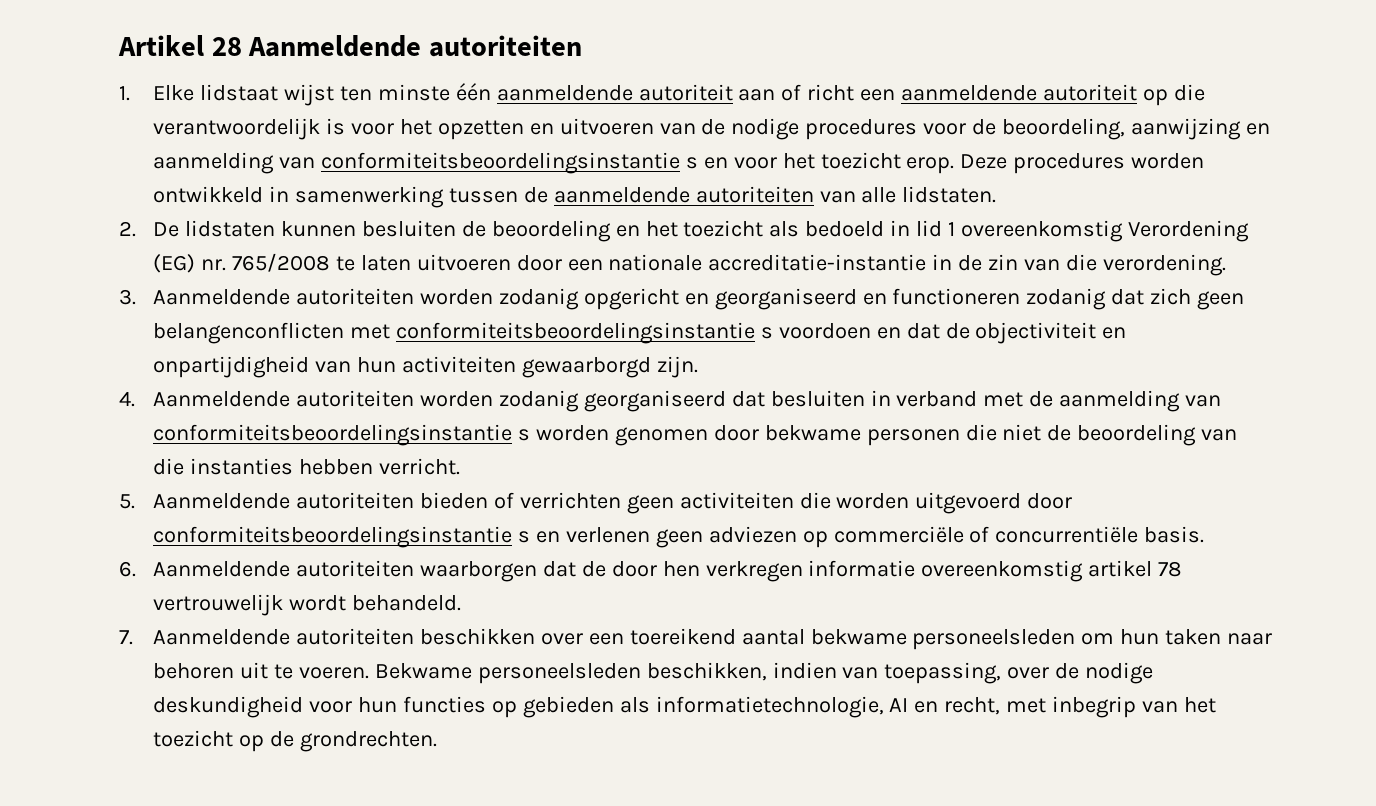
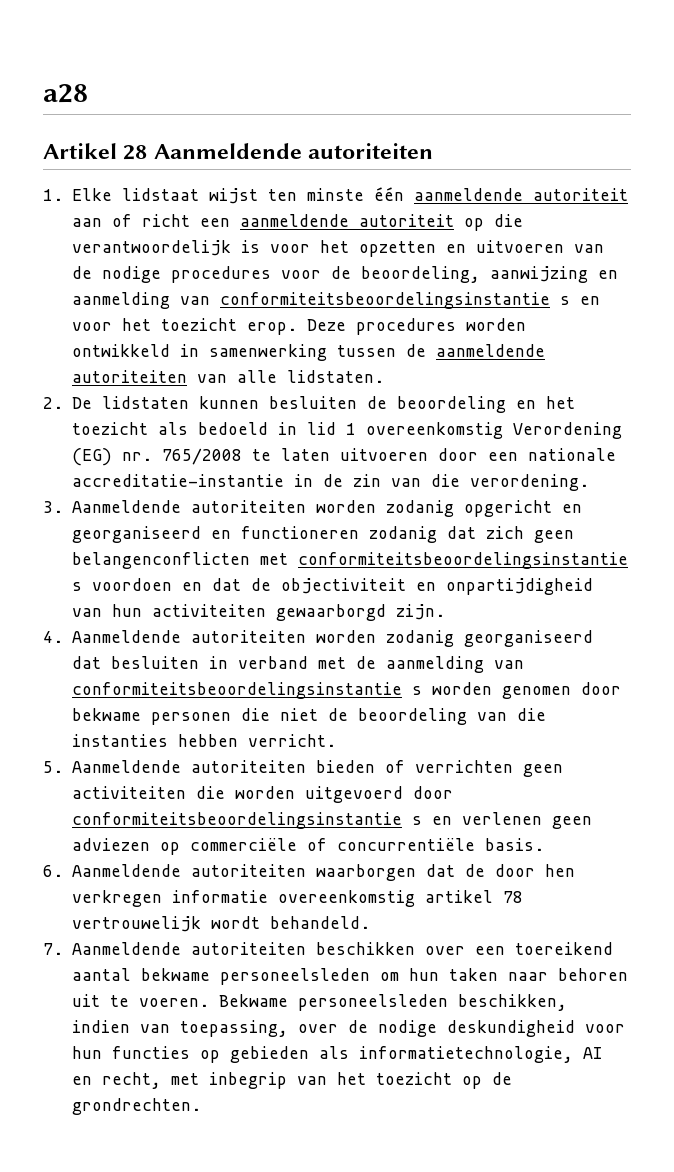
+ a28

